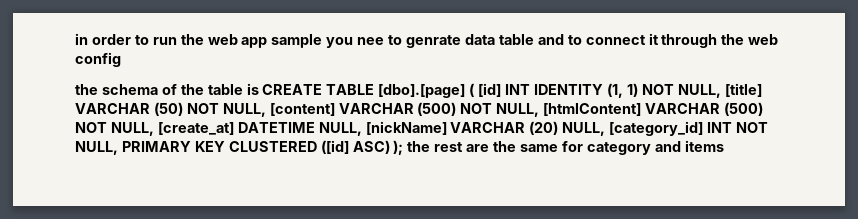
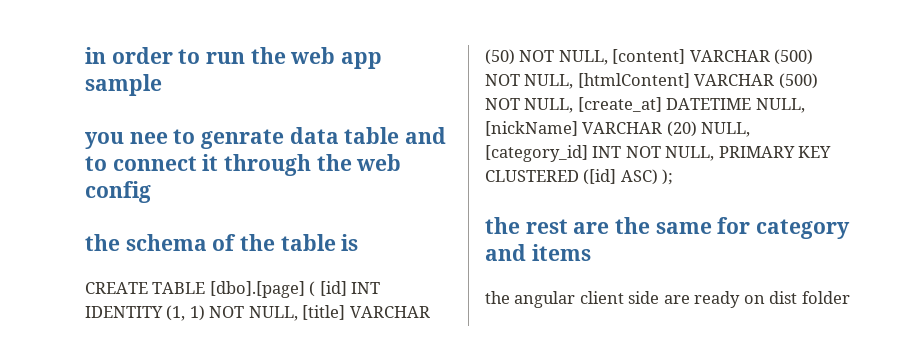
- in order to run the web app sample you nee to genrate data table and to connect it through the web config
+ in order to run the web app sample
+ you nee to genrate data table and to connect it through the web config
- the schema of the table is CREATE TABLE [dbo].[page] ( [id] INT IDENTITY (1, 1) NOT NULL, [title] VARCHAR (50) NOT NULL, [content] VARCHAR (500) NOT NULL, [htmlContent] VARCHAR (500) NOT NULL, [create_at] DATETIME NULL, [nickName] VARCHAR (20) NULL, [category_id] INT NOT NULL, PRIMARY KEY CLUSTERED ([id] ASC) ); the rest are the same for category and items
+ the schema of the table is
+ CREATE TABLE [dbo].[page] ( [id] INT IDENTITY (1, 1) NOT NULL, [title] VARCHAR (50) NOT NULL, [content] VARCHAR (500) NOT NULL, [htmlContent] VARCHAR (500) NOT NULL, [create_at] DATETIME NULL, [nickName] VARCHAR (20) NULL, [category_id] INT NOT NULL, PRIMARY KEY CLUSTERED ([id] ASC) );
+ the rest are the same for category and items
+ the angular client side are ready on dist folder

